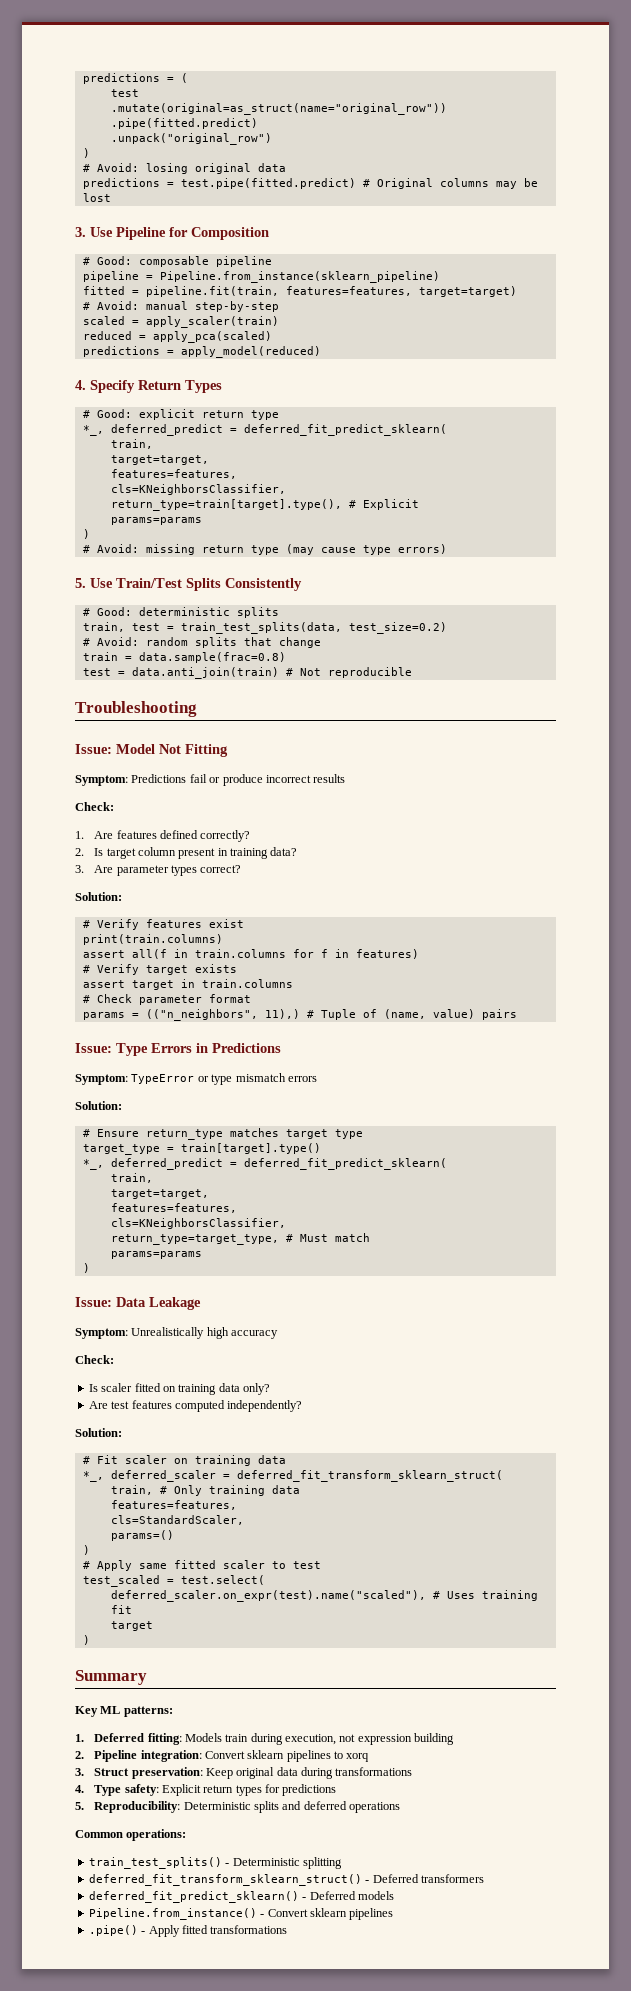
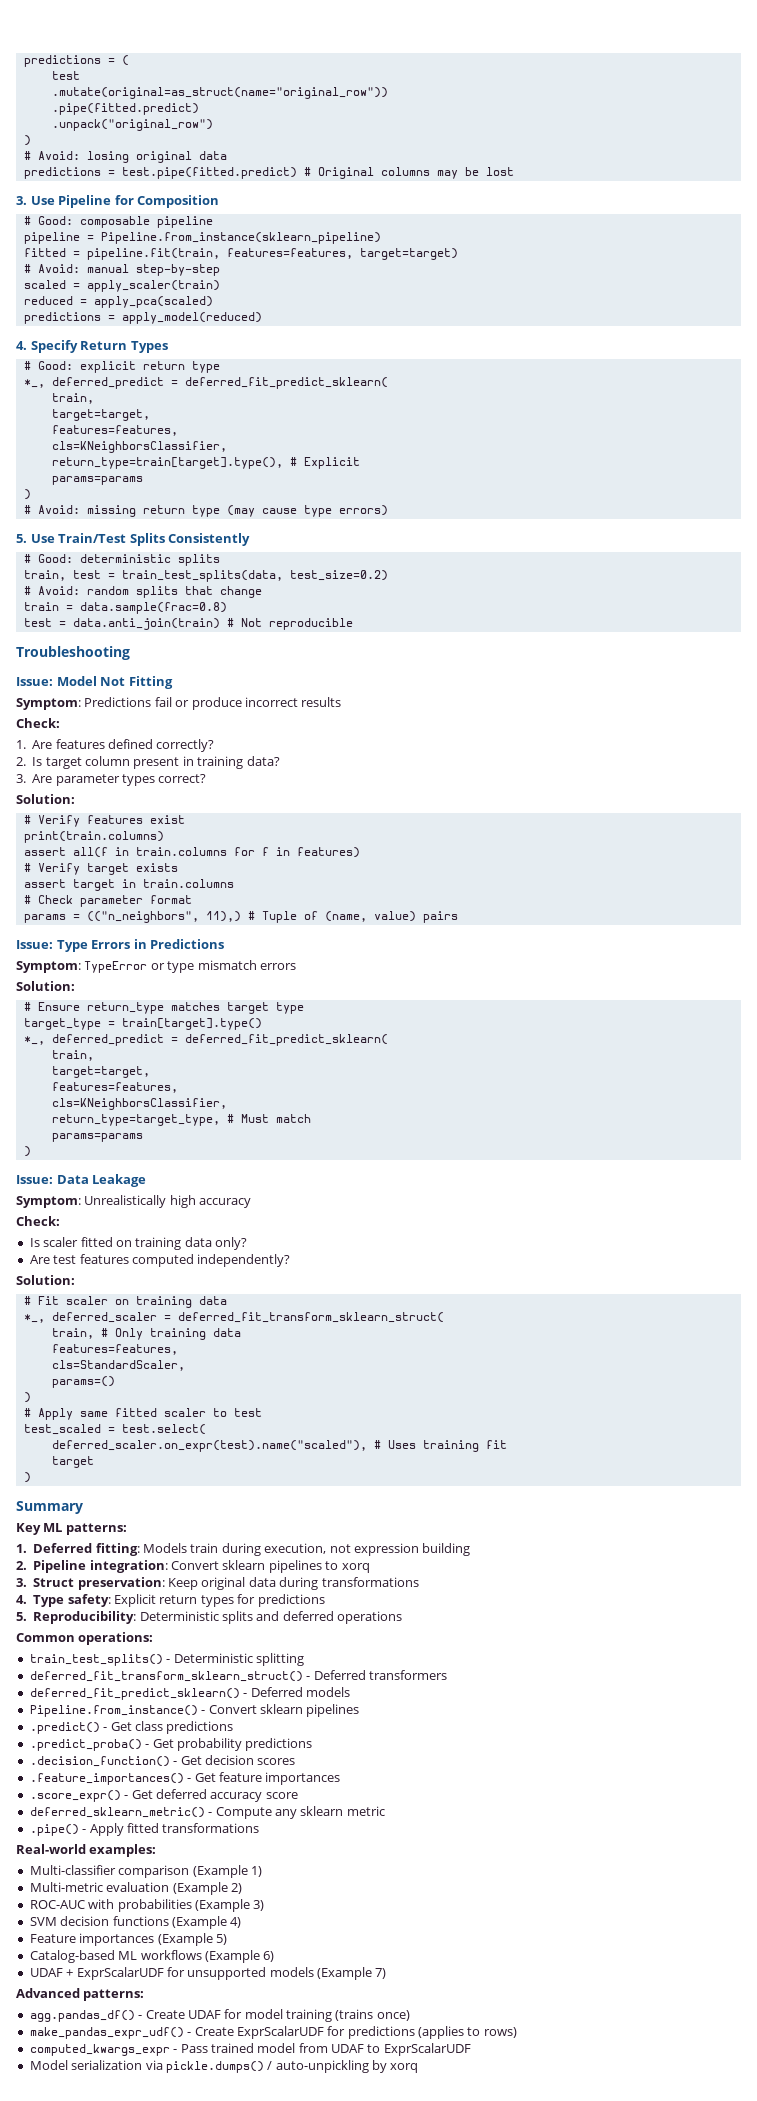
+ .predict() - Get class predictions
+ .predict_proba() - Get probability predictions
+ .decision_function() - Get decision scores
+ .feature_importances() - Get feature importances
+ .score_expr() - Get deferred accuracy score
+ deferred_sklearn_metric() - Compute any sklearn metric
+ Real-world examples:
+ Multi-classifier comparison (Example 1)
+ Multi-metric evaluation (Example 2)
+ ROC-AUC with probabilities (Example 3)
+ SVM decision functions (Example 4)
+ Feature importances (Example 5)
+ Catalog-based ML workflows (Example 6)
+ UDAF + ExprScalarUDF for unsupported models (Example 7)
+ Advanced patterns:
+ agg.pandas_df() - Create UDAF for model training (trains once)
+ make_pandas_expr_udf() - Create ExprScalarUDF for predictions (applies to rows)
+ computed_kwargs_expr - Pass trained model from UDAF to ExprScalarUDF
+ Model serialization via pickle.dumps() / auto-unpickling by xorq

